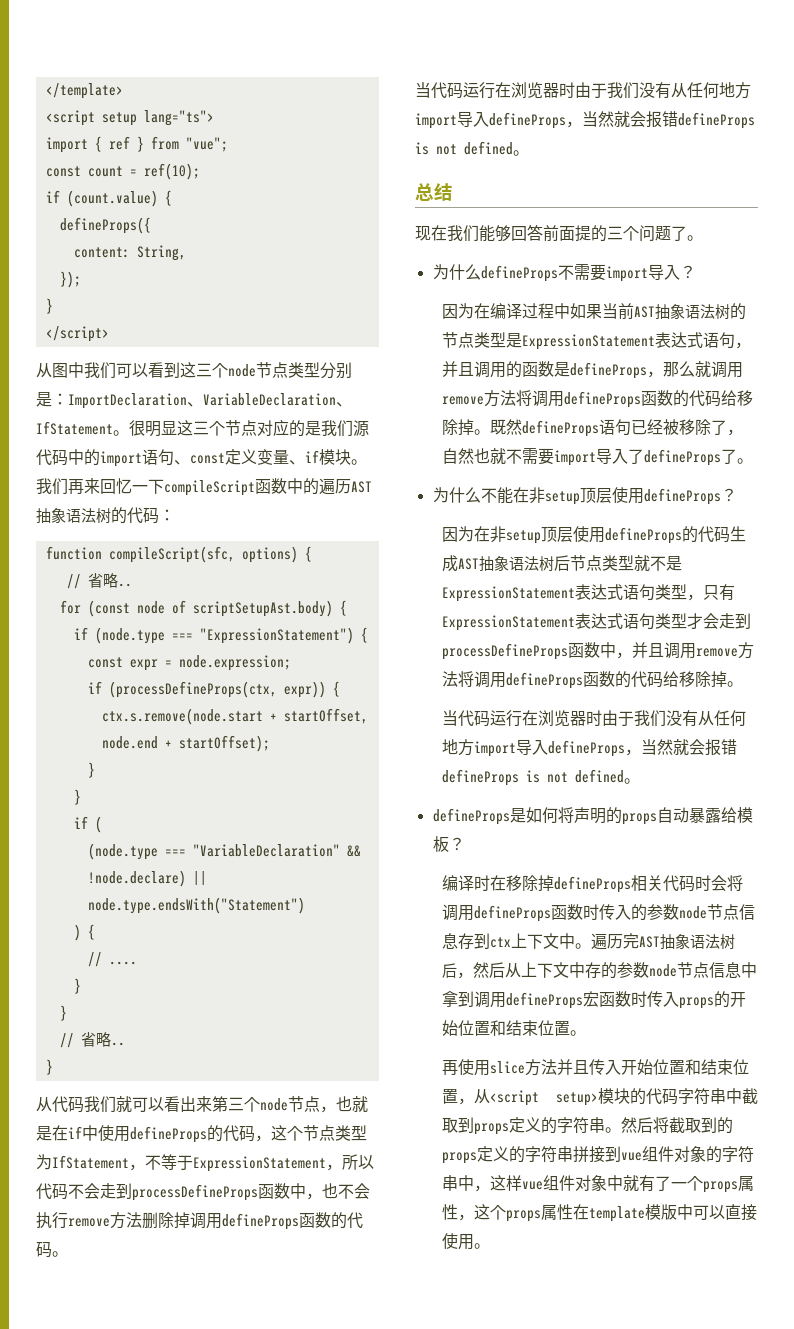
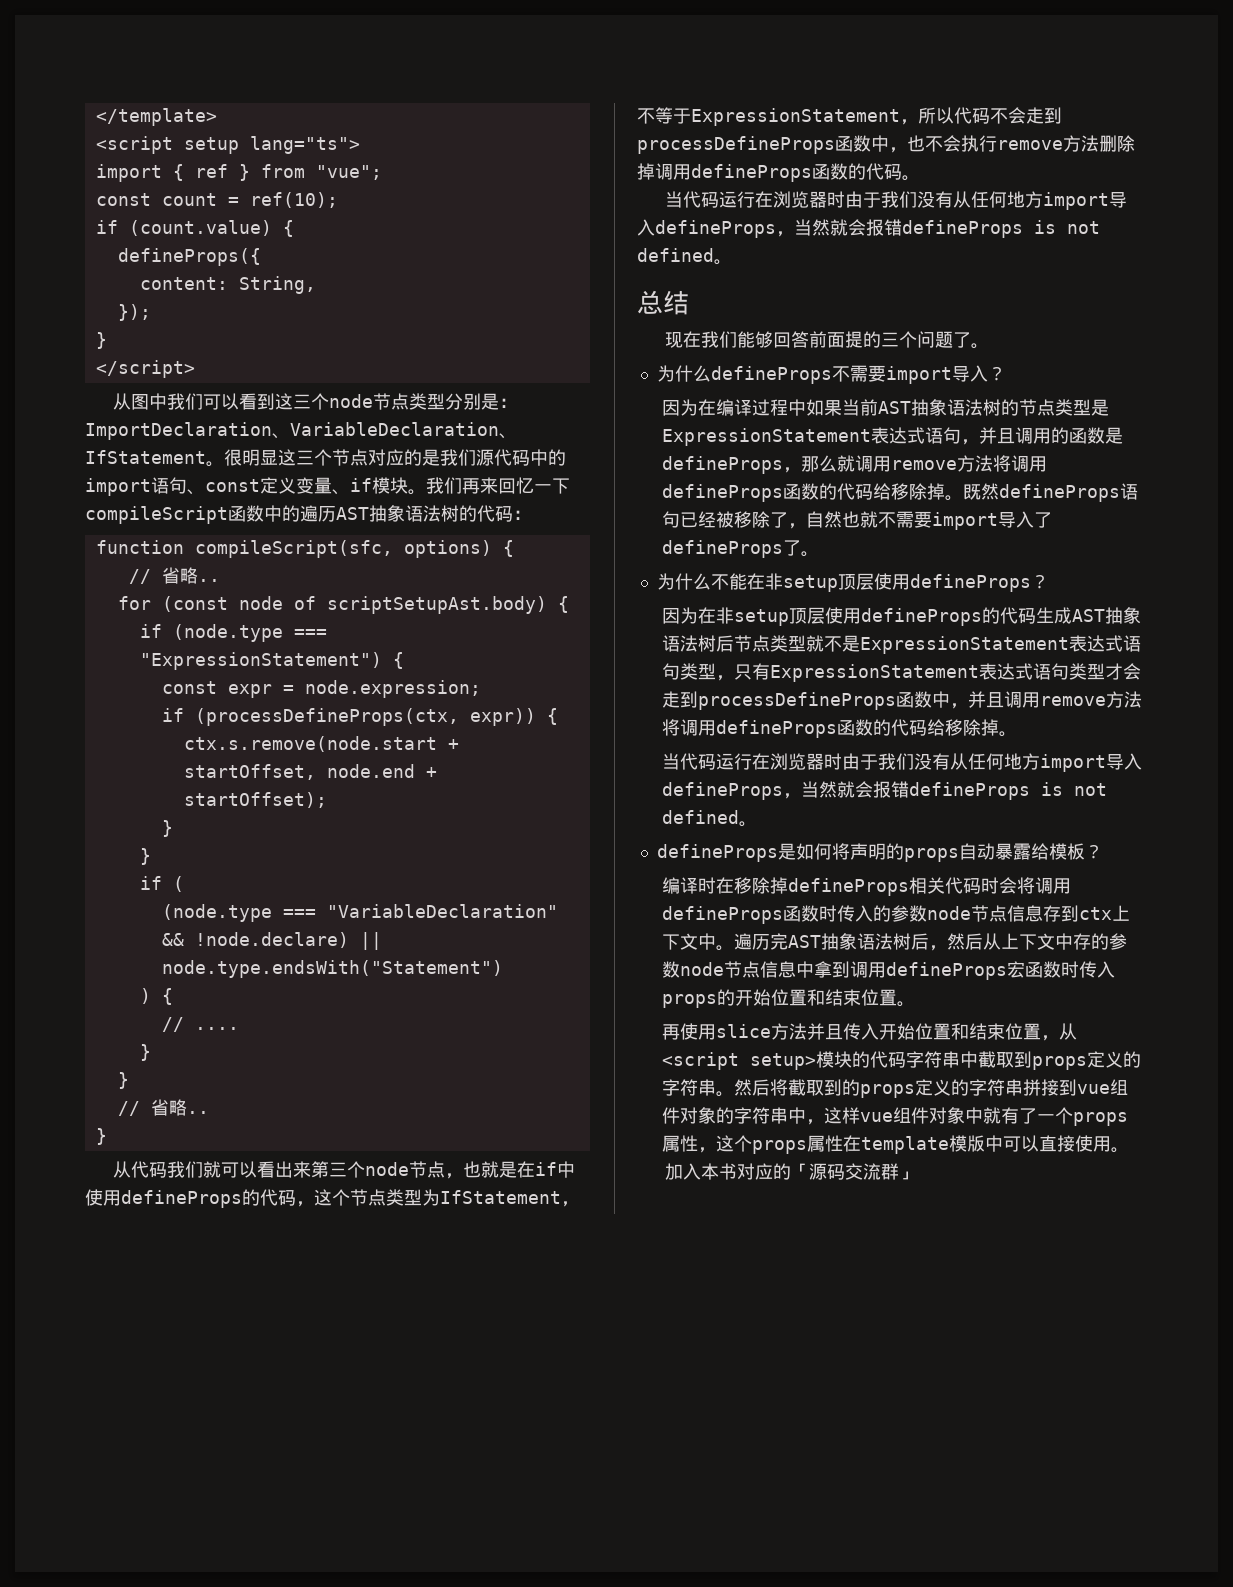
+ 加入本书对应的「源码交流群」

